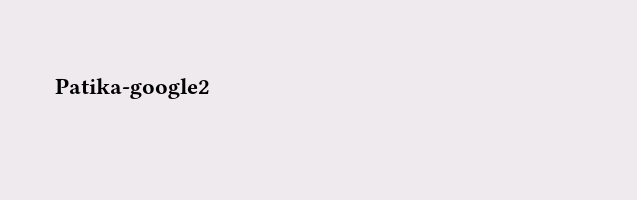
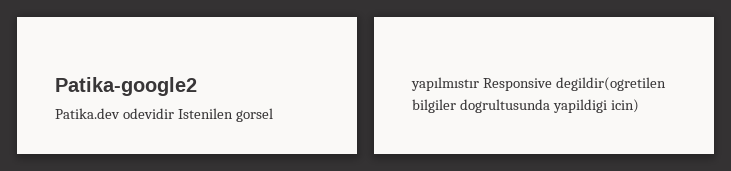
+ Patika.dev odevidir Istenilen gorsel yapılmıstır Responsive degildir(ogretilen bilgiler dogrultusunda yapildigi icin)

